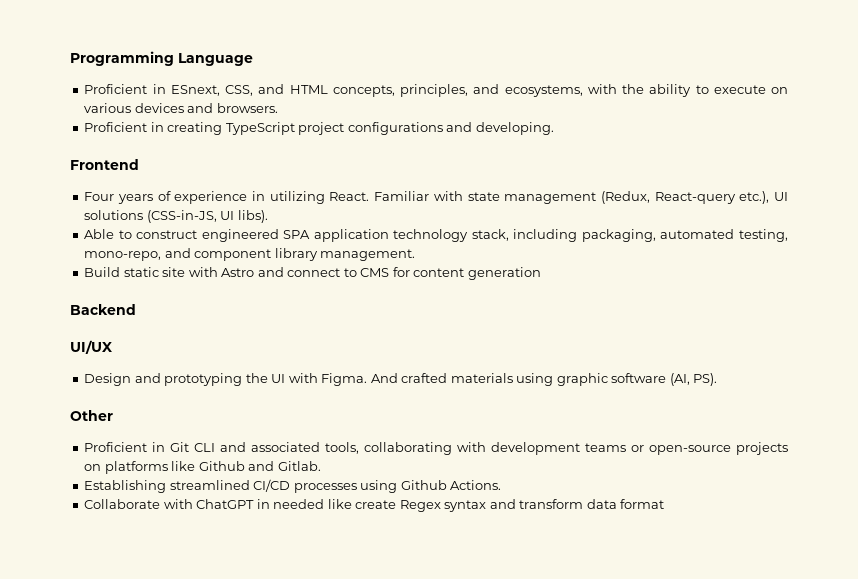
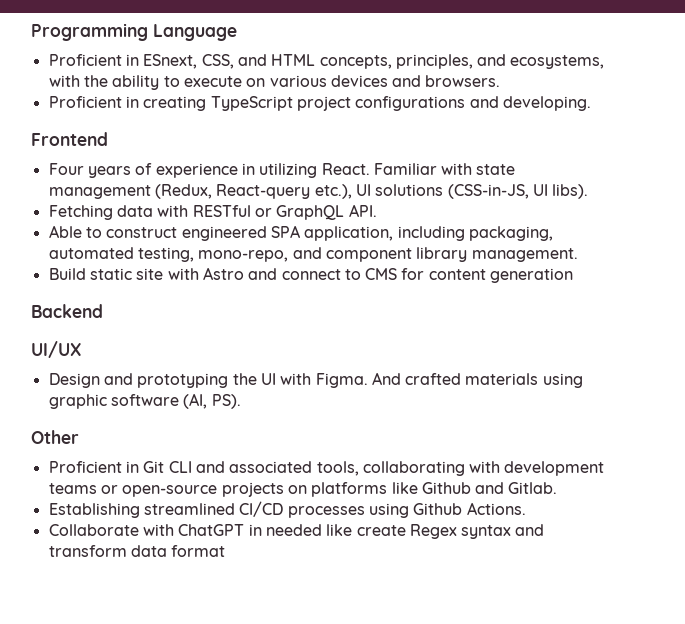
+ Fetching data with RESTful or GraphQL API.
- Able to construct engineered SPA application technology stack, including packaging, automated testing, mono-repo, and component library management.
+ Able to construct engineered SPA application, including packaging, automated testing, mono-repo, and component library management.

